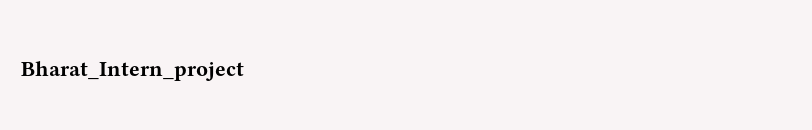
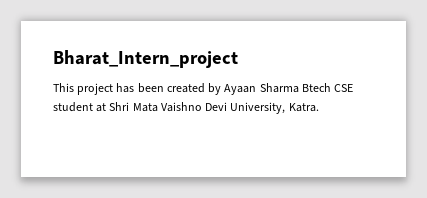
+ This project has been created by Ayaan Sharma Btech CSE student at Shri Mata Vaishno Devi University, Katra.

